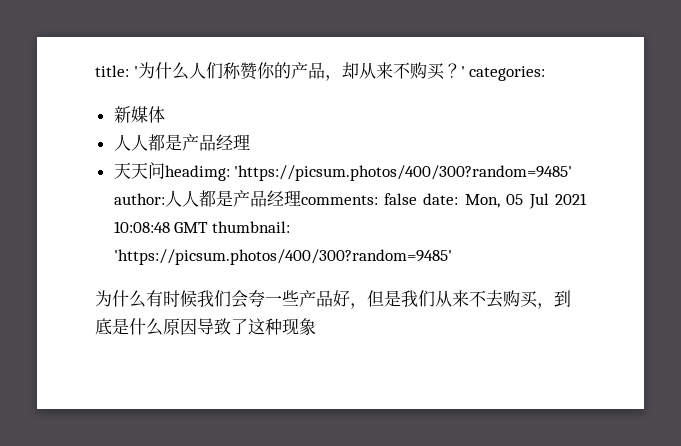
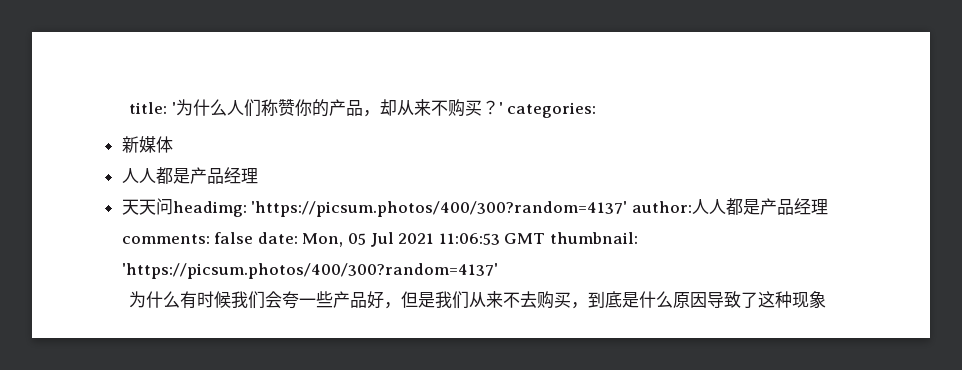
- 天天问headimg: 'https://picsum.photos/400/300?random=9485' author:人人都是产品经理comments: false date: Mon, 05 Jul 2021 10:08:48 GMT thumbnail: 'https://picsum.photos/400/300?random=9485'
+ 天天问headimg: 'https://picsum.photos/400/300?random=4137' author:人人都是产品经理comments: false date: Mon, 05 Jul 2021 11:06:53 GMT thumbnail: 'https://picsum.photos/400/300?random=4137'

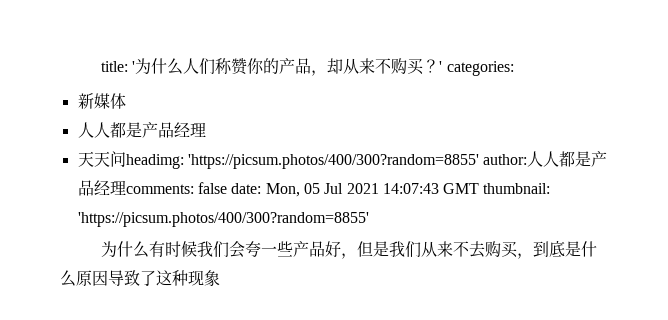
- 天天问headimg: 'https://picsum.photos/400/300?random=4137' author:人人都是产品经理comments: false date: Mon, 05 Jul 2021 11:06:53 GMT thumbnail: 'https://picsum.photos/400/300?random=4137'
+ 天天问headimg: 'https://picsum.photos/400/300?random=8855' author:人人都是产品经理comments: false date: Mon, 05 Jul 2021 14:07:43 GMT thumbnail: 'https://picsum.photos/400/300?random=8855'

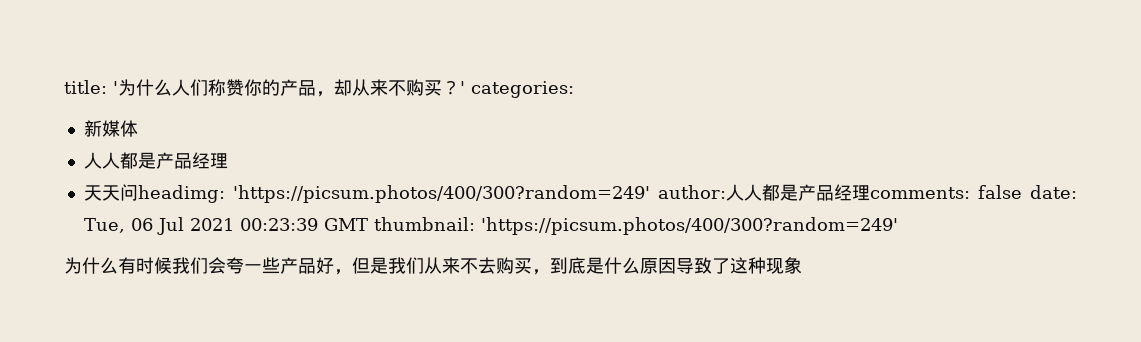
- 天天问headimg: 'https://picsum.photos/400/300?random=8855' author:人人都是产品经理comments: false date: Mon, 05 Jul 2021 14:07:43 GMT thumbnail: 'https://picsum.photos/400/300?random=8855'
+ 天天问headimg: 'https://picsum.photos/400/300?random=249' author:人人都是产品经理comments: false date: Tue, 06 Jul 2021 00:23:39 GMT thumbnail: 'https://picsum.photos/400/300?random=249'

